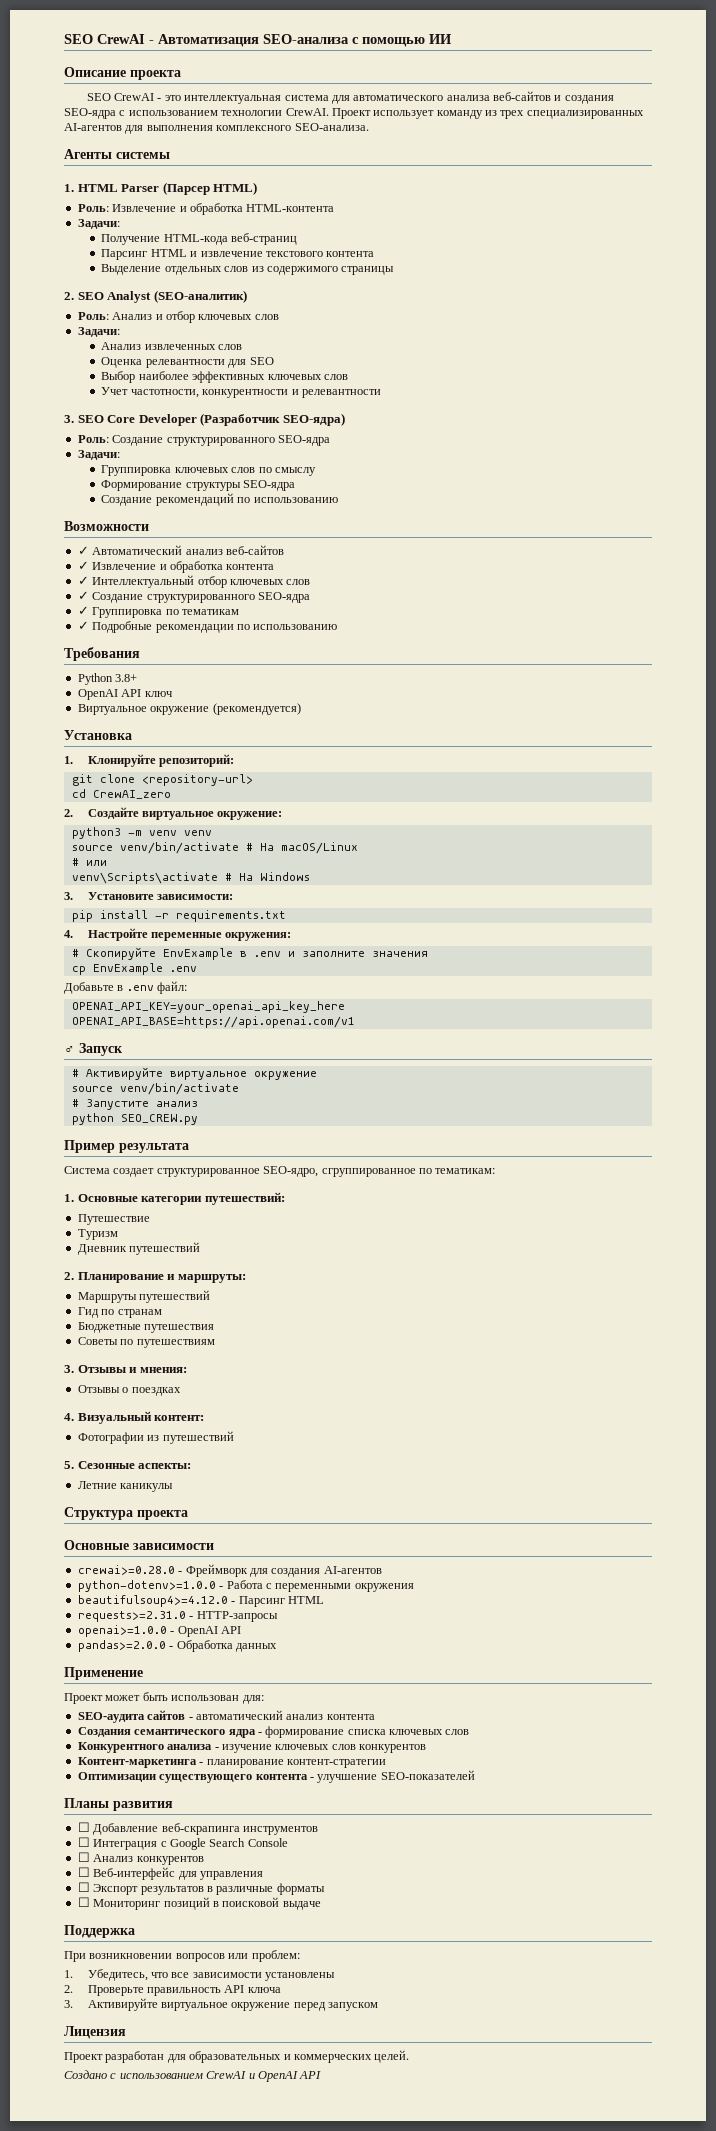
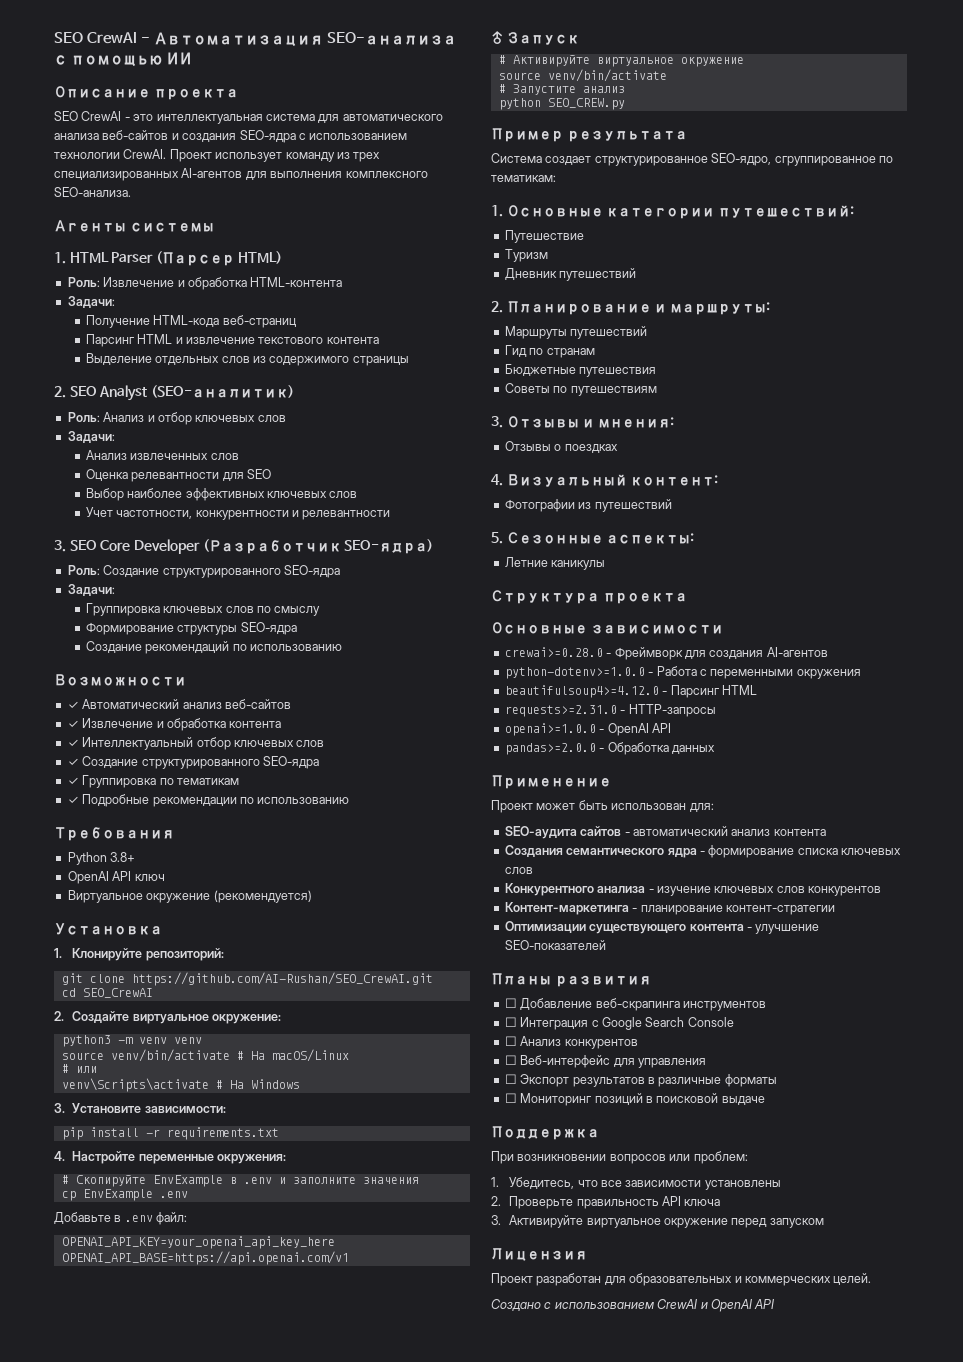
- git clone <repository-url>
+ git clone https://github.com/AI-Rushan/SEO_CrewAI.git
- cd CrewAI_zero
+ cd SEO_CrewAI

